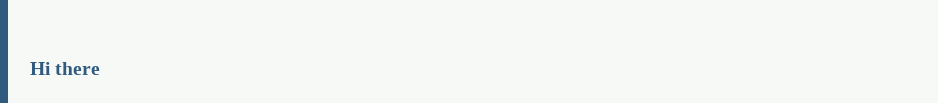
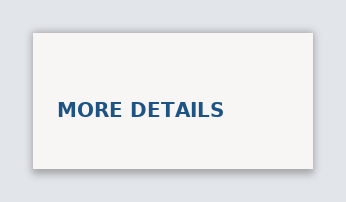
- Hi there
+ MORE DETAILS

